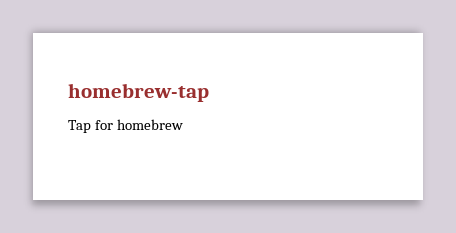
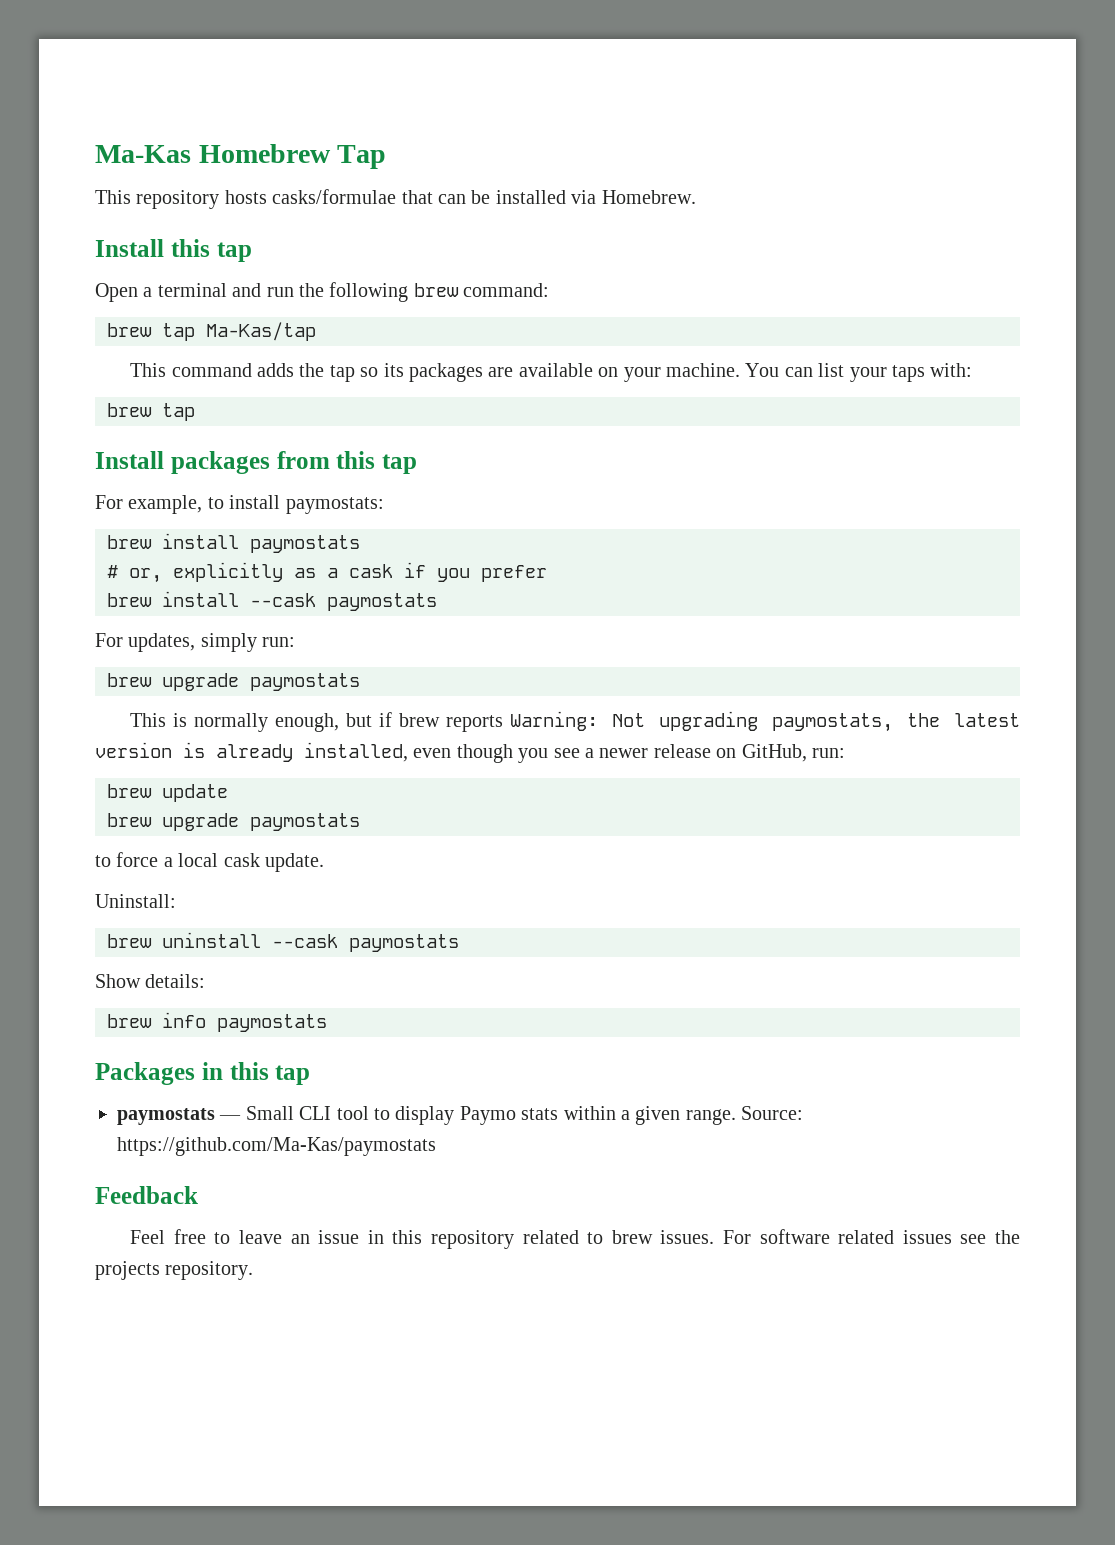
- homebrew-tap
- Tap for homebrew
+ Ma‑Kas Homebrew Tap
+ This repository hosts casks/formulae that can be installed via Homebrew.
+ Install this tap
+ Open a terminal and run the following brew command:
+ brew tap Ma-Kas/tap
+ This command adds the tap so its packages are available on your machine. You can list your taps with:
+ brew tap
+ Install packages from this tap
+ For example, to install paymostats:
+ brew install paymostats
+ # or, explicitly as a cask if you prefer
+ brew install --cask paymostats
+ For updates, simply run:
+ brew upgrade paymostats
+ This is normally enough, but if brew reports Warning: Not upgrading paymostats, the latest version is already installed, even though you see a newer release on GitHub, run:
+ brew update
+ brew upgrade paymostats
+ to force a local cask update.
+ Uninstall:
+ brew uninstall --cask paymostats
+ Show details:
+ brew info paymostats
+ Packages in this tap
+ paymostats — Small CLI tool to display Paymo stats within a given range. Source: https://github.com/Ma-Kas/paymostats
+ Feedback
+ Feel free to leave an issue in this repository related to brew issues. For software related issues see the projects repository.

